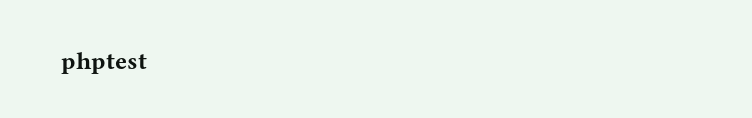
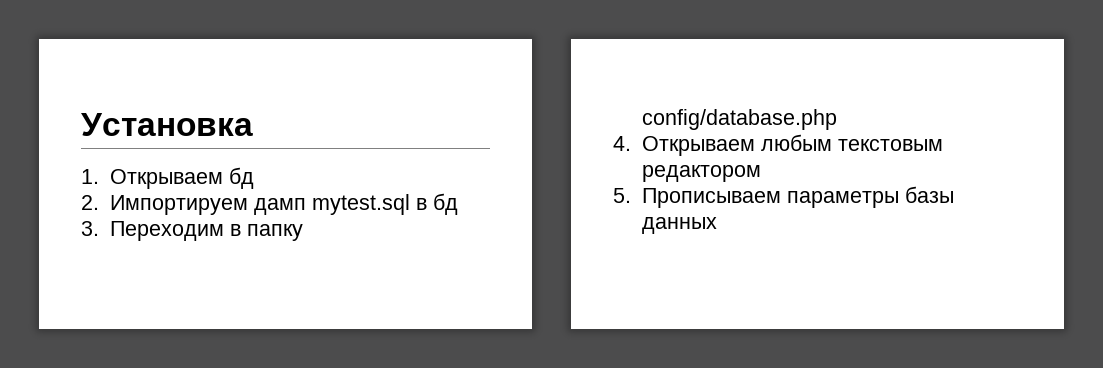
- phptest
+ Установка
+ 1. Открываем бд
+ 2. Импортируем дамп mytest.sql в бд
+ 3. Переходим в папку config/database.php
+ 4. Открываем любым текстовым редактором
+ 5. Прописываем параметры базы данных

